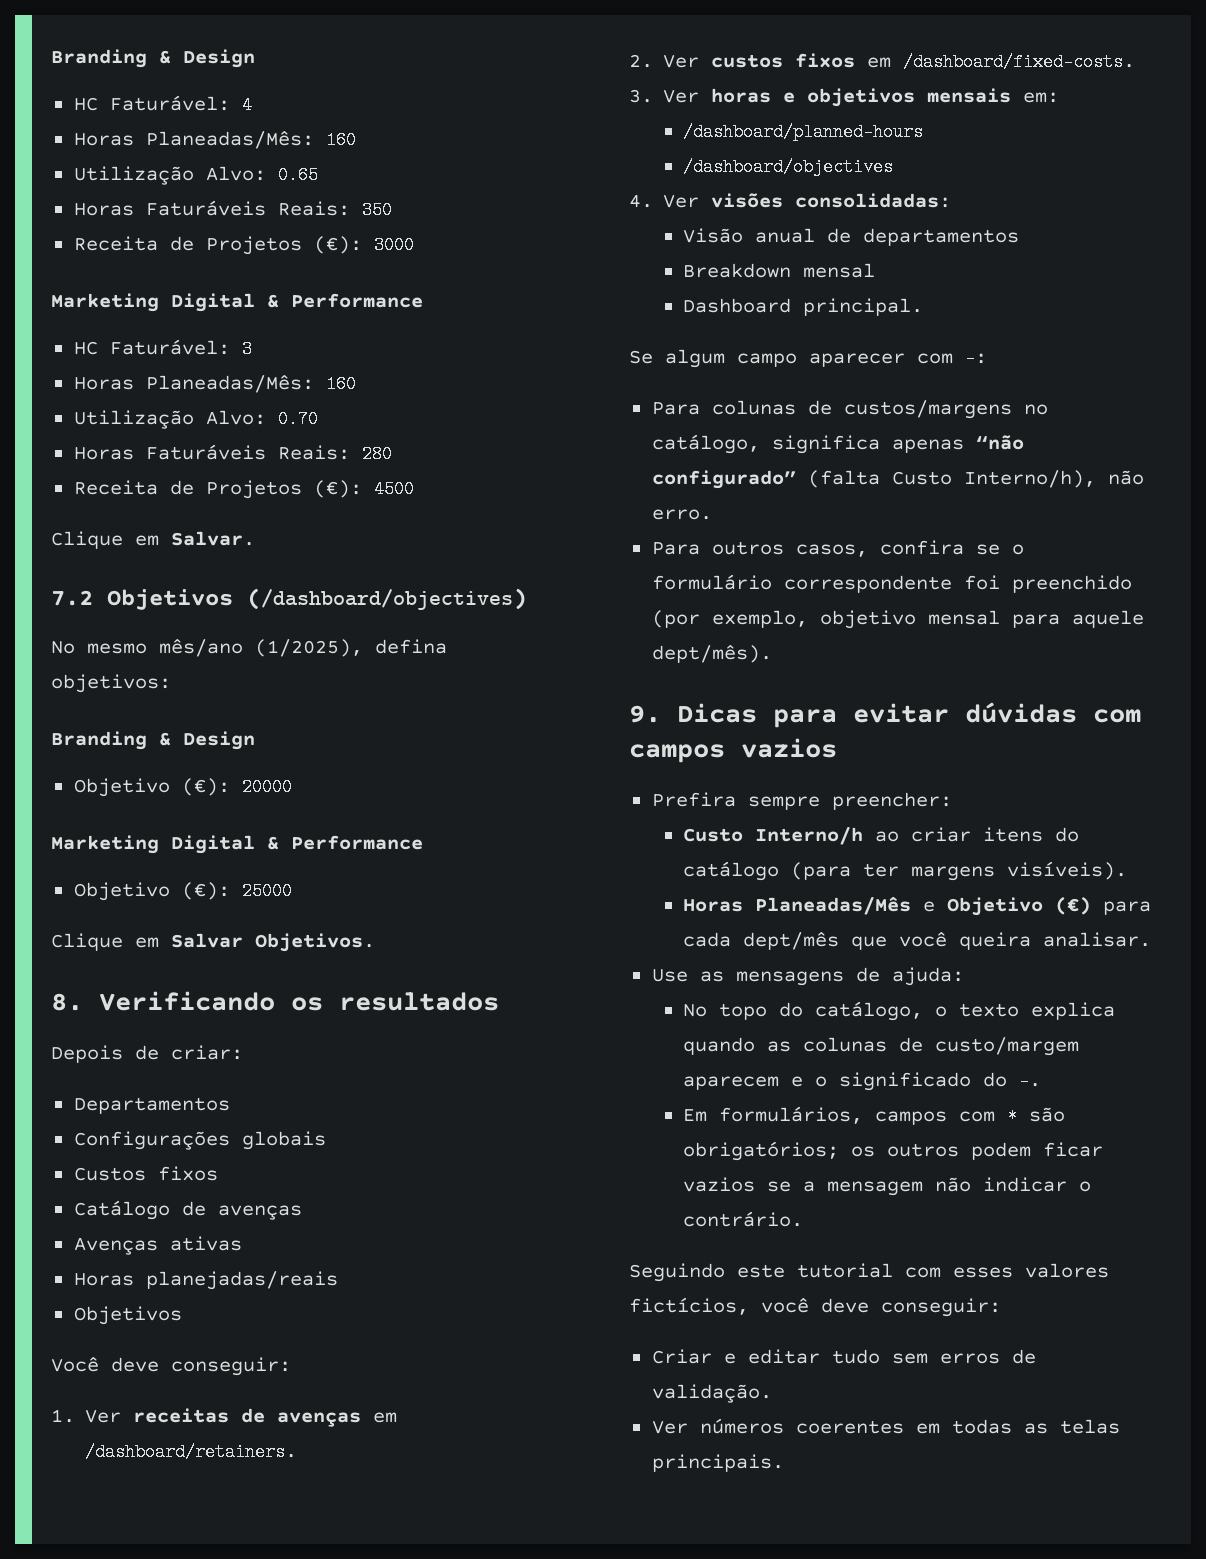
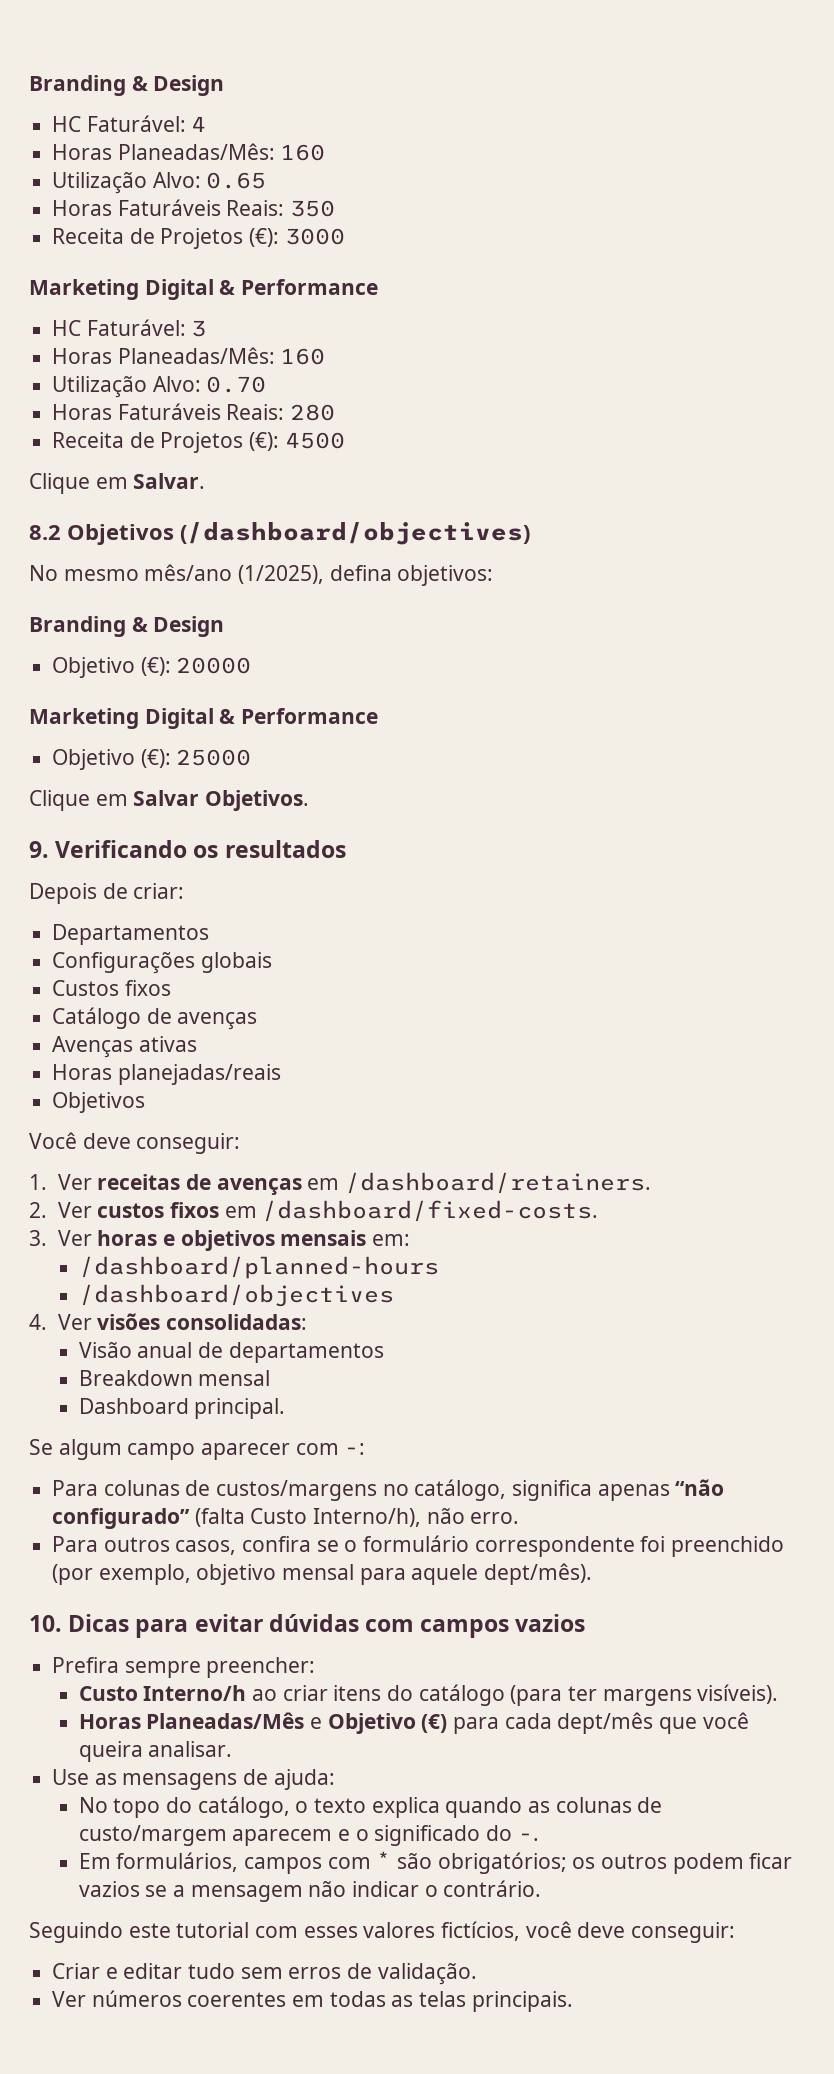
- 7.2 Objetivos (/dashboard/objectives)
+ 8.2 Objetivos (/dashboard/objectives)
- 8. Verificando os resultados
+ 9. Verificando os resultados
- 9. Dicas para evitar dúvidas com campos vazios
+ 10. Dicas para evitar dúvidas com campos vazios

